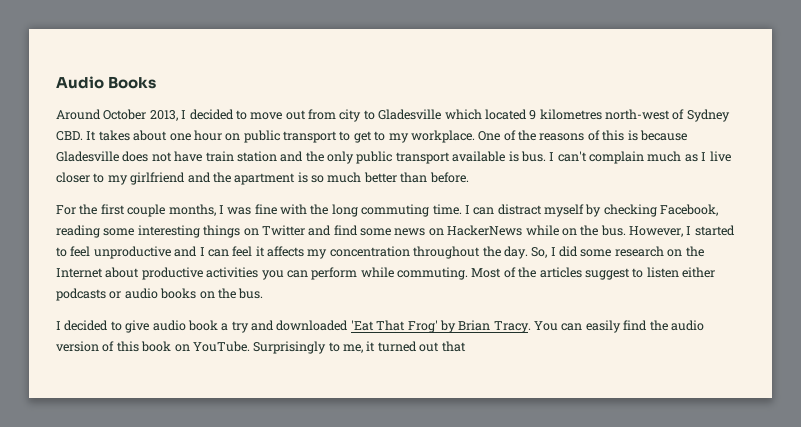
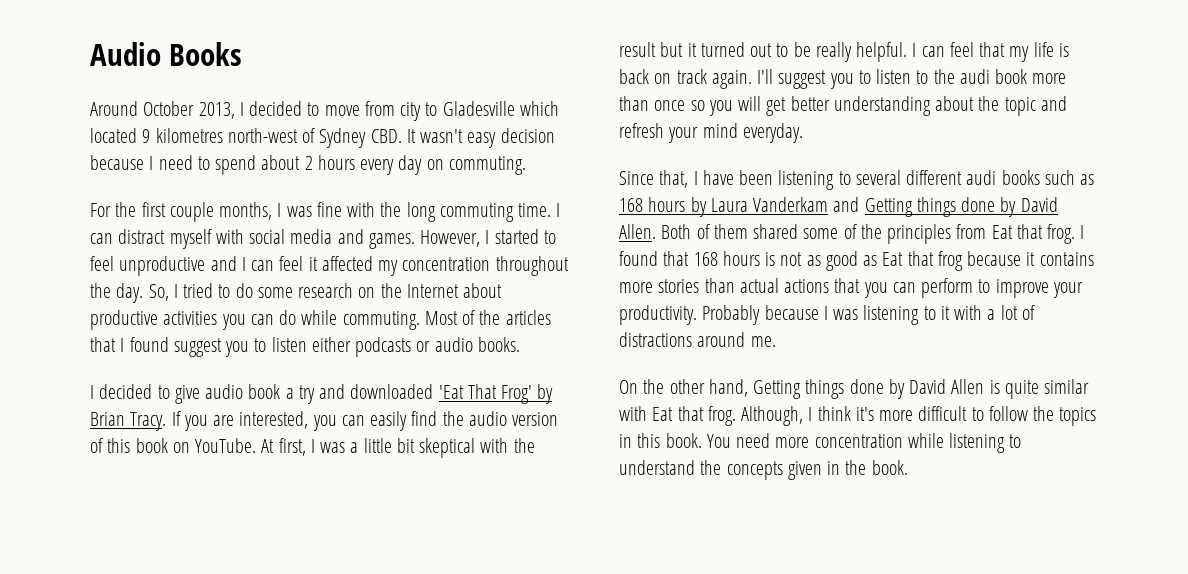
- Around October 2013, I decided to move out from city to Gladesville which located 9 kilometres north-west of Sydney CBD. It takes about one hour on public transport to get to my workplace. One of the reasons of this is because Gladesville does not have train station and the only public transport available is bus. I can't complain much as I live closer to my girlfriend and the apartment is so much better than before.
+ Around October 2013, I decided to move from city to Gladesville which located 9 kilometres north-west of Sydney CBD. It wasn't easy decision because I need to spend about 2 hours every day on commuting.
- I can distract myself by checking Facebook, reading some interesting things on Twitter and find some news on HackerNews while on the bus.
+ I can distract myself with social media and games.
- However, I started to feel unproductive and I can feel it affects my concentration throughout the day.
+ However, I started to feel unproductive and I can feel it affected my concentration throughout the day.
- So, I did some research on the Internet about productive activities you can perform while commuting.
+ So, I tried to do some research on the Internet about productive activities you can do while commuting.
- Most of the articles suggest to listen either podcasts or audio books on the bus.
+ Most of the articles that I found suggest you to listen either podcasts or audio books.
- You can easily find the audio version of this book on YouTube.
+ If you are interested, you can easily find the audio version of this book on YouTube.
- Surprisingly to me, it turned out that
+ At first, I was a little bit skeptical with the result but it turned out to be really helpful. I can feel that my life is back on track again. I'll suggest you to listen to the audi book more than once so you will get better understanding about the topic and refresh your mind everyday.
+ Since that, I have been listening to several different audi books such as 168 hours by Laura Vanderkam and Getting things done by David Allen. Both of them shared some of the principles from Eat that frog. I found that 168 hours is not as good as Eat that frog because it contains more stories than actual actions that you can perform to improve your productivity. Probably because I was listening to it with a lot of distractions around me.
+ On the other hand, Getting things done by David Allen is quite similar with Eat that frog. Although, I think it's more difficult to follow the topics in this book. You need more concentration while listening to understand the concepts given in the book.

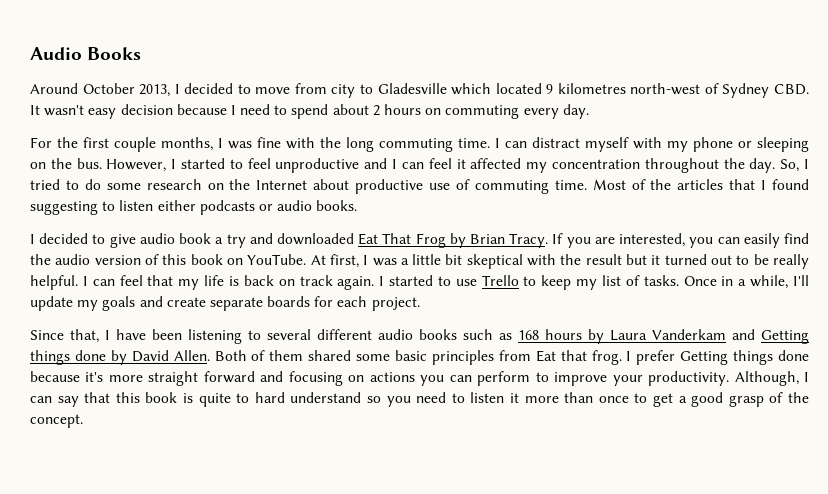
- Around October 2013, I decided to move from city to Gladesville which located 9 kilometres north-west of Sydney CBD. It wasn't easy decision because I need to spend about 2 hours every day on commuting.
+ Around October 2013, I decided to move from city to Gladesville which located 9 kilometres north-west of Sydney CBD. It wasn't easy decision because I need to spend about 2 hours on commuting every day.
- I can distract myself with social media and games.
+ I can distract myself with my phone or sleeping on the bus.
- So, I tried to do some research on the Internet about productive activities you can do while commuting.
+ So, I tried to do some research on the Internet about productive use of commuting time.
- Most of the articles that I found suggest you to listen either podcasts or audio books.
+ Most of the articles that I found suggesting to listen either podcasts or audio books.
- I decided to give audio book a try and downloaded 'Eat That Frog' by Brian Tracy.
+ I decided to give audio book a try and downloaded Eat That Frog by Brian Tracy.
- I'll suggest you to listen to the audi book more than once so you will get better understanding about the topic and refresh your mind everyday.
+ I started to use Trello to keep my list of tasks. Once in a while, I'll update my goals and create separate boards for each project.
- Since that, I have been listening to several different audi books such as 168 hours by Laura Vanderkam and Getting things done by David Allen.
+ Since that, I have been listening to several different audio books such as 168 hours by Laura Vanderkam and Getting things done by David Allen.
- Both of them shared some of the principles from Eat that frog.
+ Both of them shared some basic principles from Eat that frog.
- I found that 168 hours is not as good as Eat that frog because it contains more stories than actual actions that you can perform to improve your productivity.
+ I prefer Getting things done because it's more straight forward and focusing on actions you can perform to improve your productivity.
- Probably because I was listening to it with a lot of distractions around me.
- On the other hand, Getting things done by David Allen is quite similar with Eat that frog. Although, I think it's more difficult to follow the topics in this book. You need more concentration while listening to understand the concepts given in the book.
+ Although, I can say that this book is quite to hard understand so you need to listen it more than once to get a good grasp of the concept.

